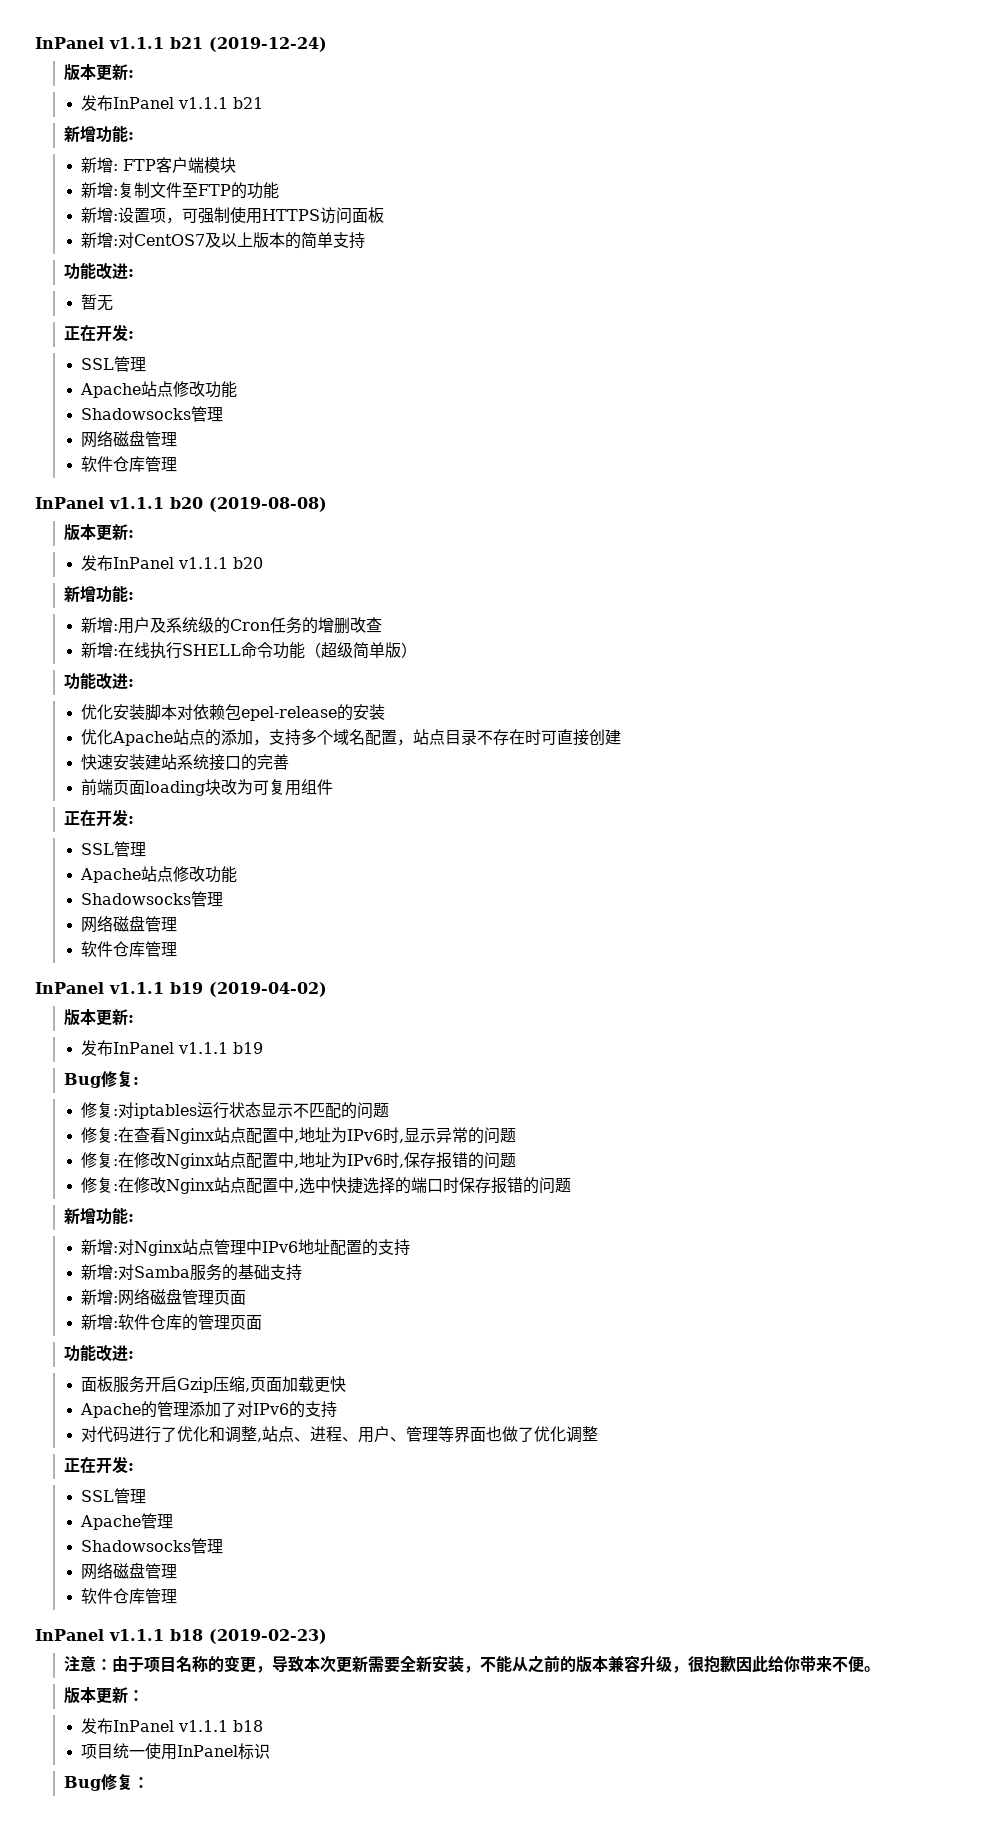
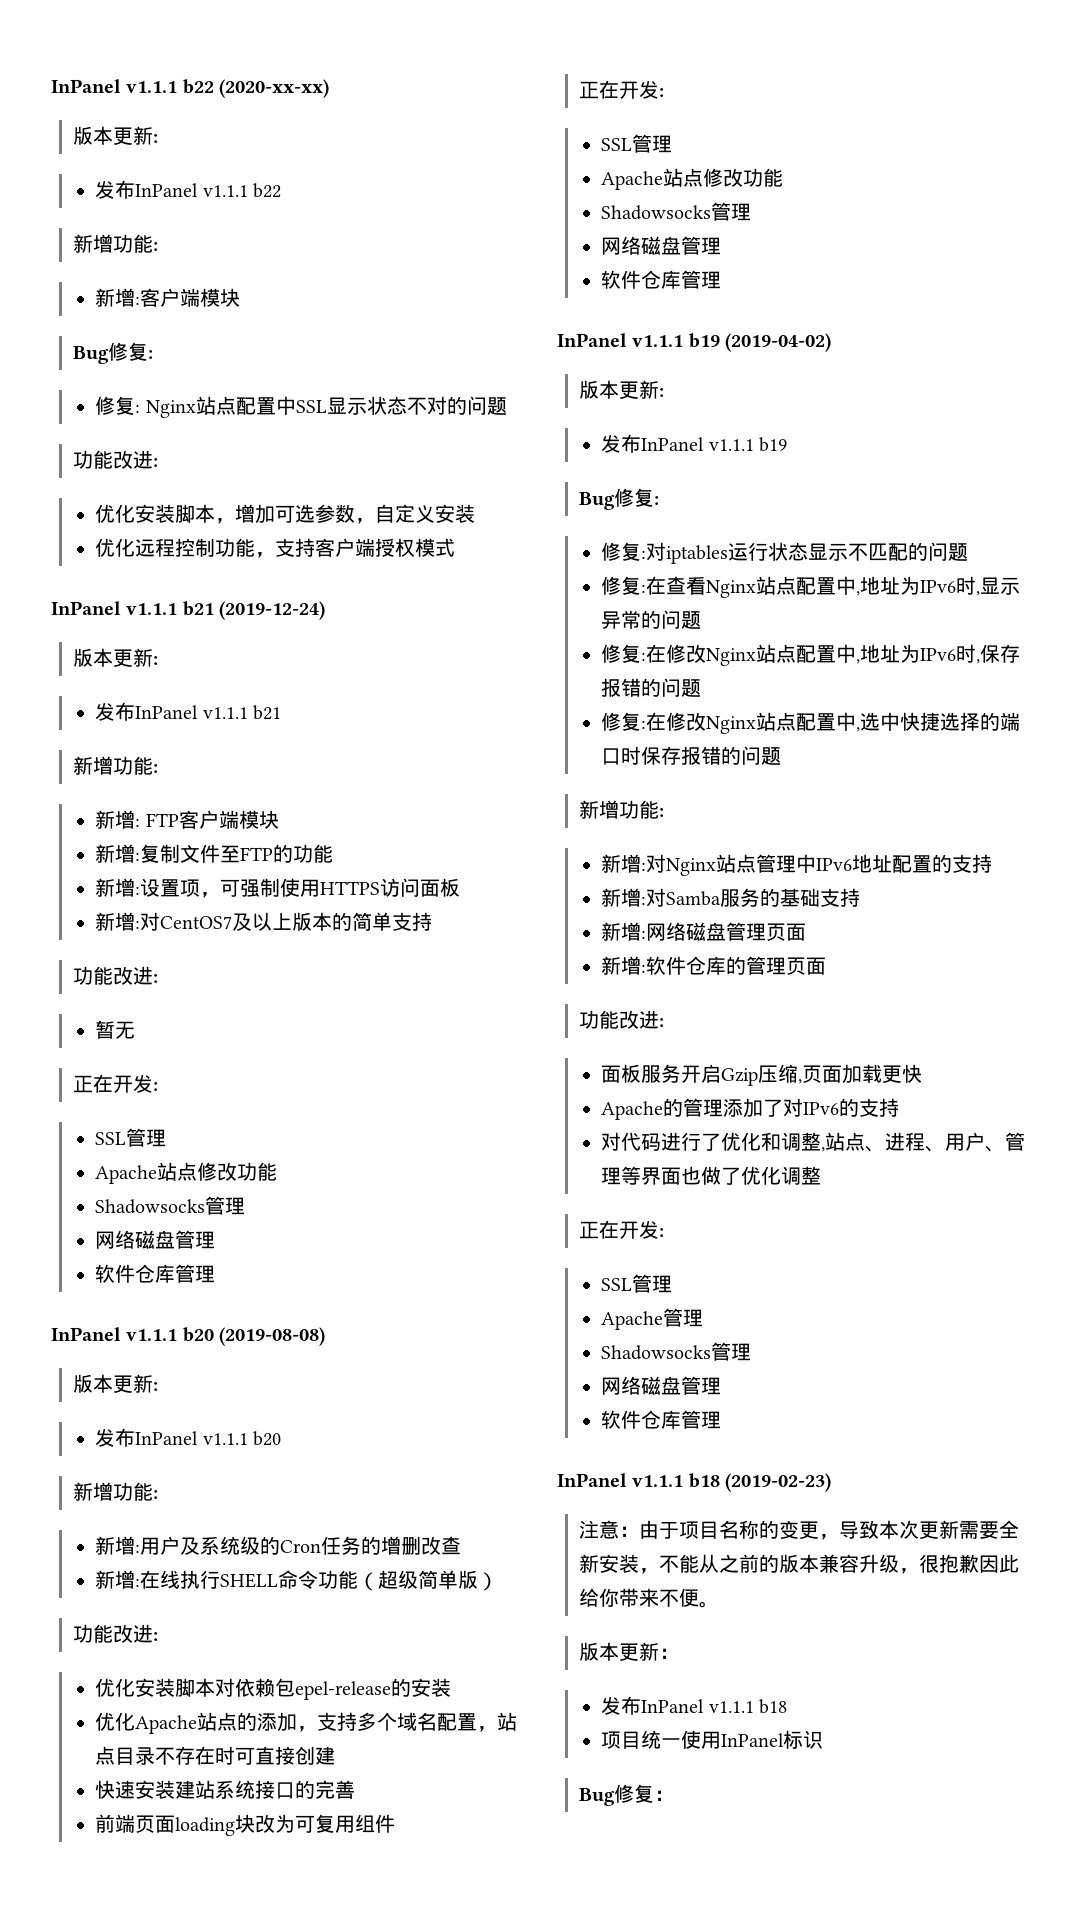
+ InPanel v1.1.1 b22 (2020-xx-xx)
+ 版本更新:
+ 发布InPanel v1.1.1 b22
+ 新增功能:
+ 新增:客户端模块
+ Bug修复:
+ 修复: Nginx站点配置中SSL显示状态不对的问题
+ 功能改进:
+ 优化安装脚本，增加可选参数，自定义安装
+ 优化远程控制功能，支持客户端授权模式

